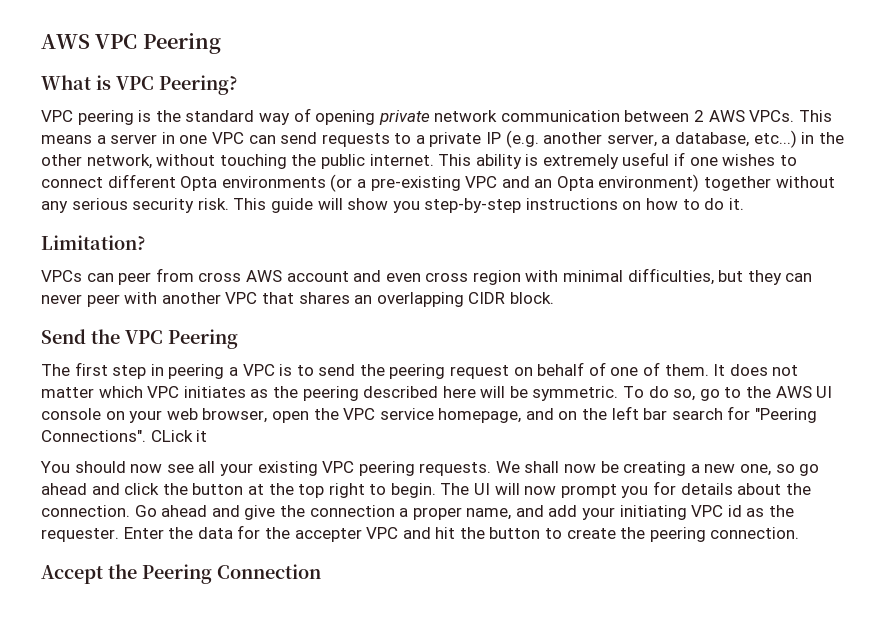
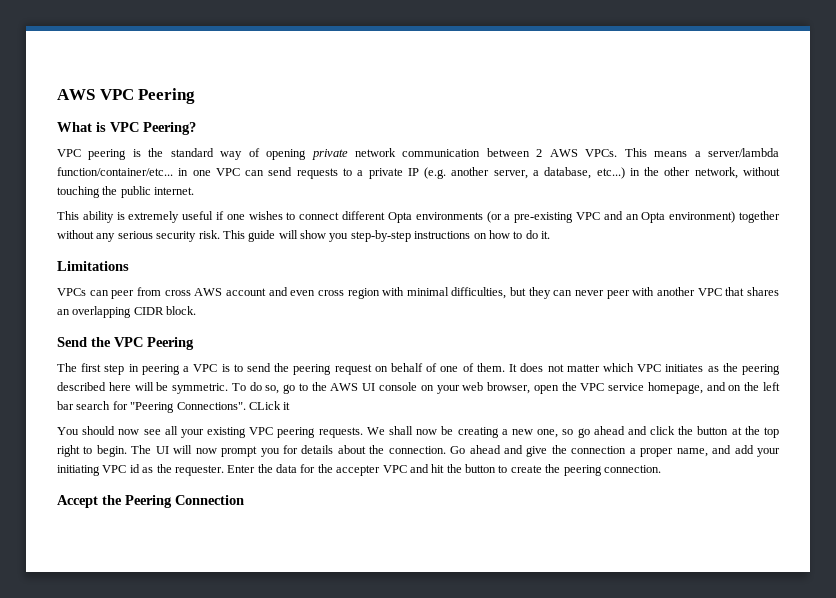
- This means a server in one VPC can send requests to a private IP (e.g. another server, a database, etc...) in the other network, without touching the public internet. This ability is extremely useful if one wishes to connect different Opta environments (or a pre-existing VPC and an Opta environment) together without any serious security risk.
+ This means a server/lambda function/container/etc... in one VPC can send requests to a private IP (e.g. another server, a database, etc...) in the other network, without touching the public internet.
+ This ability is extremely useful if one wishes to connect different Opta environments (or a pre-existing VPC and an Opta environment) together without any serious security risk.
- Limitation?
+ Limitations

